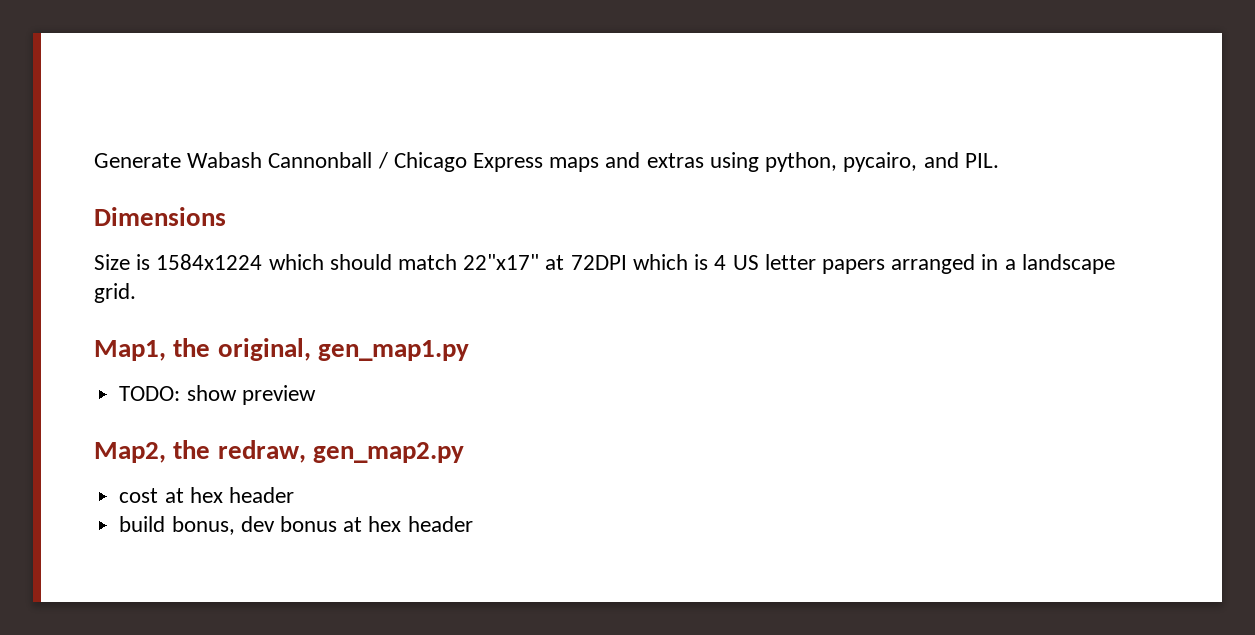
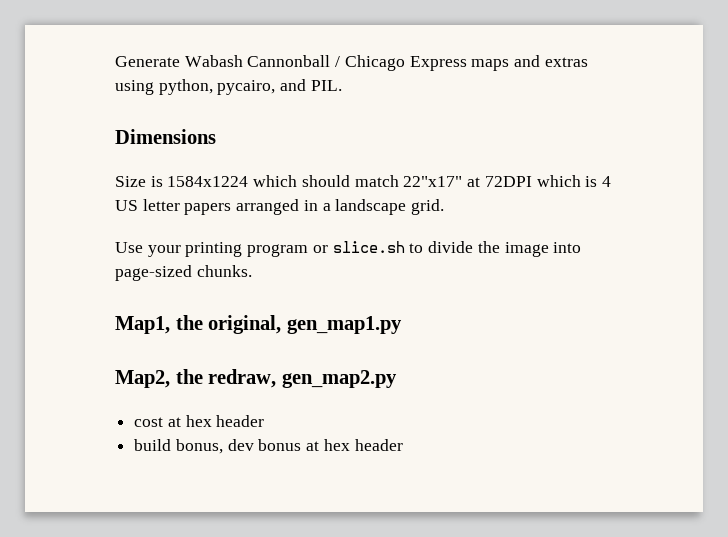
+ Use your printing program or slice.sh to divide the image into page-sized chunks.
- TODO: show preview

